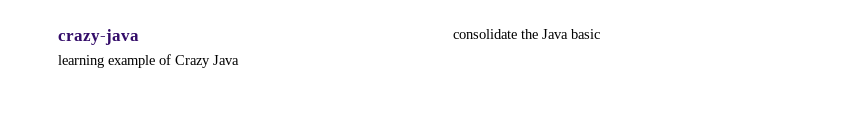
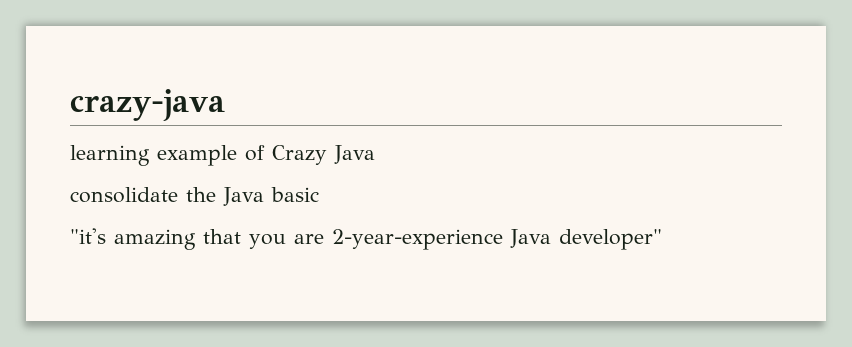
+ "it's amazing that you are 2-year-experience Java developer"

